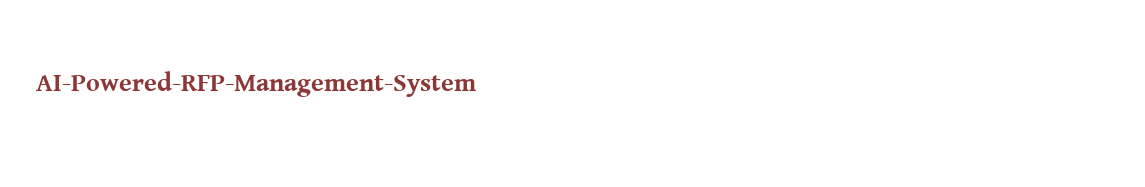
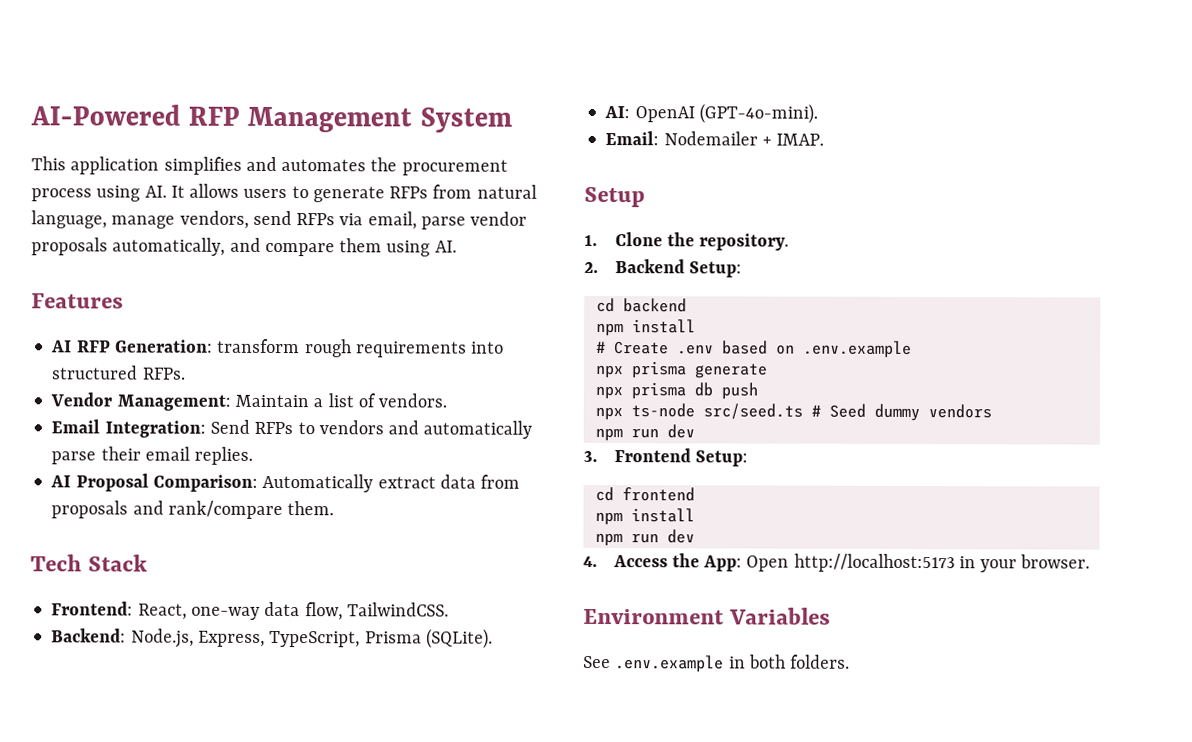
- AI-Powered-RFP-Management-System
+ AI-Powered RFP Management System
+ This application simplifies and automates the procurement process using AI. It allows users to generate RFPs from natural language, manage vendors, send RFPs via email, parse vendor proposals automatically, and compare them using AI.
+ Features
+ AI RFP Generation: transform rough requirements into structured RFPs.
+ Vendor Management: Maintain a list of vendors.
+ Email Integration: Send RFPs to vendors and automatically parse their email replies.
+ AI Proposal Comparison: Automatically extract data from proposals and rank/compare them.
+ Tech Stack
+ Frontend: React, one-way data flow, TailwindCSS.
+ Backend: Node.js, Express, TypeScript, Prisma (SQLite).
+ AI: OpenAI (GPT-4o-mini).
+ Email: Nodemailer + IMAP.
+ Setup
+ 1. Clone the repository.
+ 2. Backend Setup:
+ cd backend
+ npm install
+ # Create .env based on .env.example
+ npx prisma generate
+ npx prisma db push
+ npx ts-node src/seed.ts # Seed dummy vendors
+ npm run dev
+ 3. Frontend Setup:
+ cd frontend
+ npm install
+ npm run dev
+ 4. Access the App: Open http://localhost:5173 in your browser.
+ Environment Variables
+ See .env.example in both folders.

